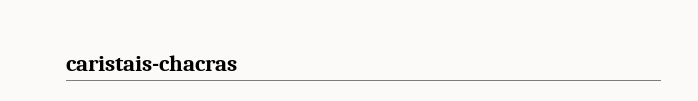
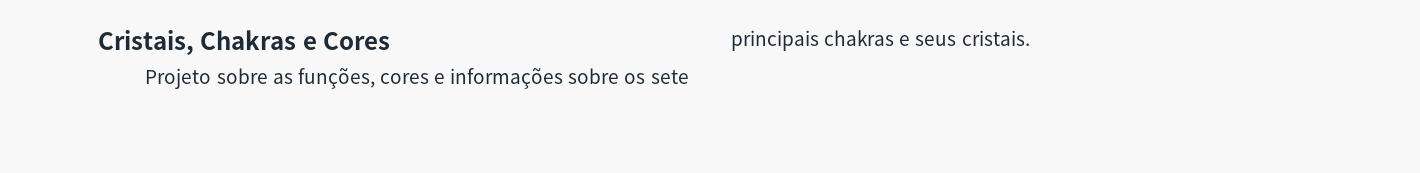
- caristais-chacras
+ Cristais, Chakras e Cores
+ Projeto sobre as funções, cores e informações sobre os sete principais chakras e seus cristais.

